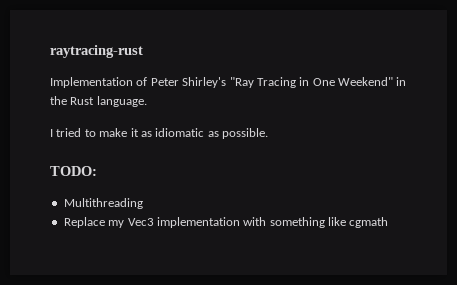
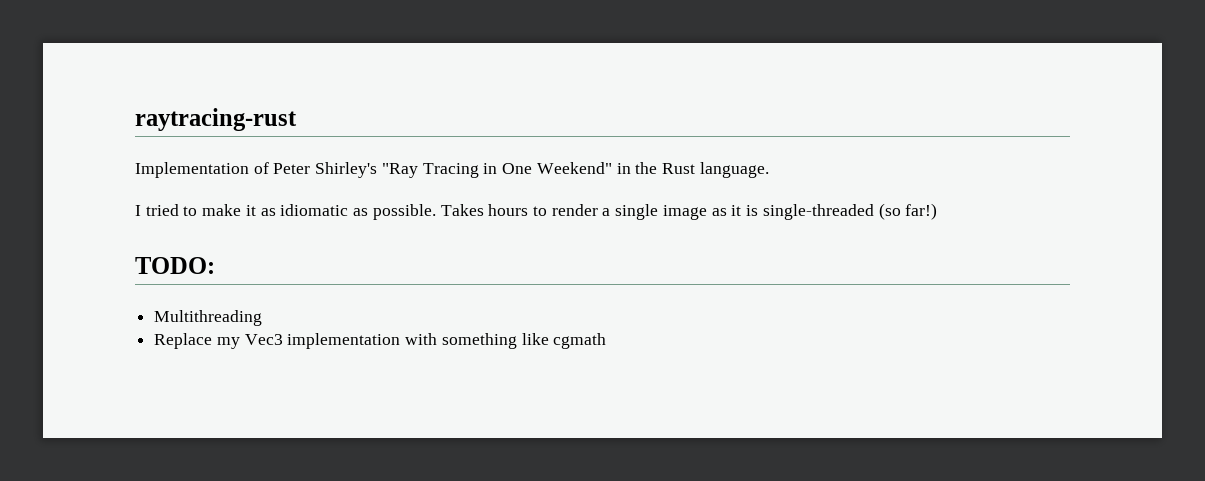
+ Takes hours to render a single image as it is single-threaded (so far!)

